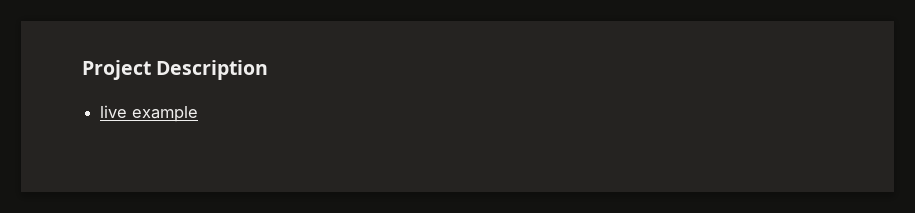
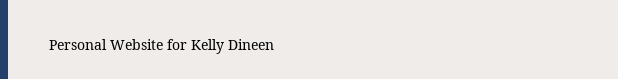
- Project Description
- live example
+ Personal Website for Kelly Dineen

